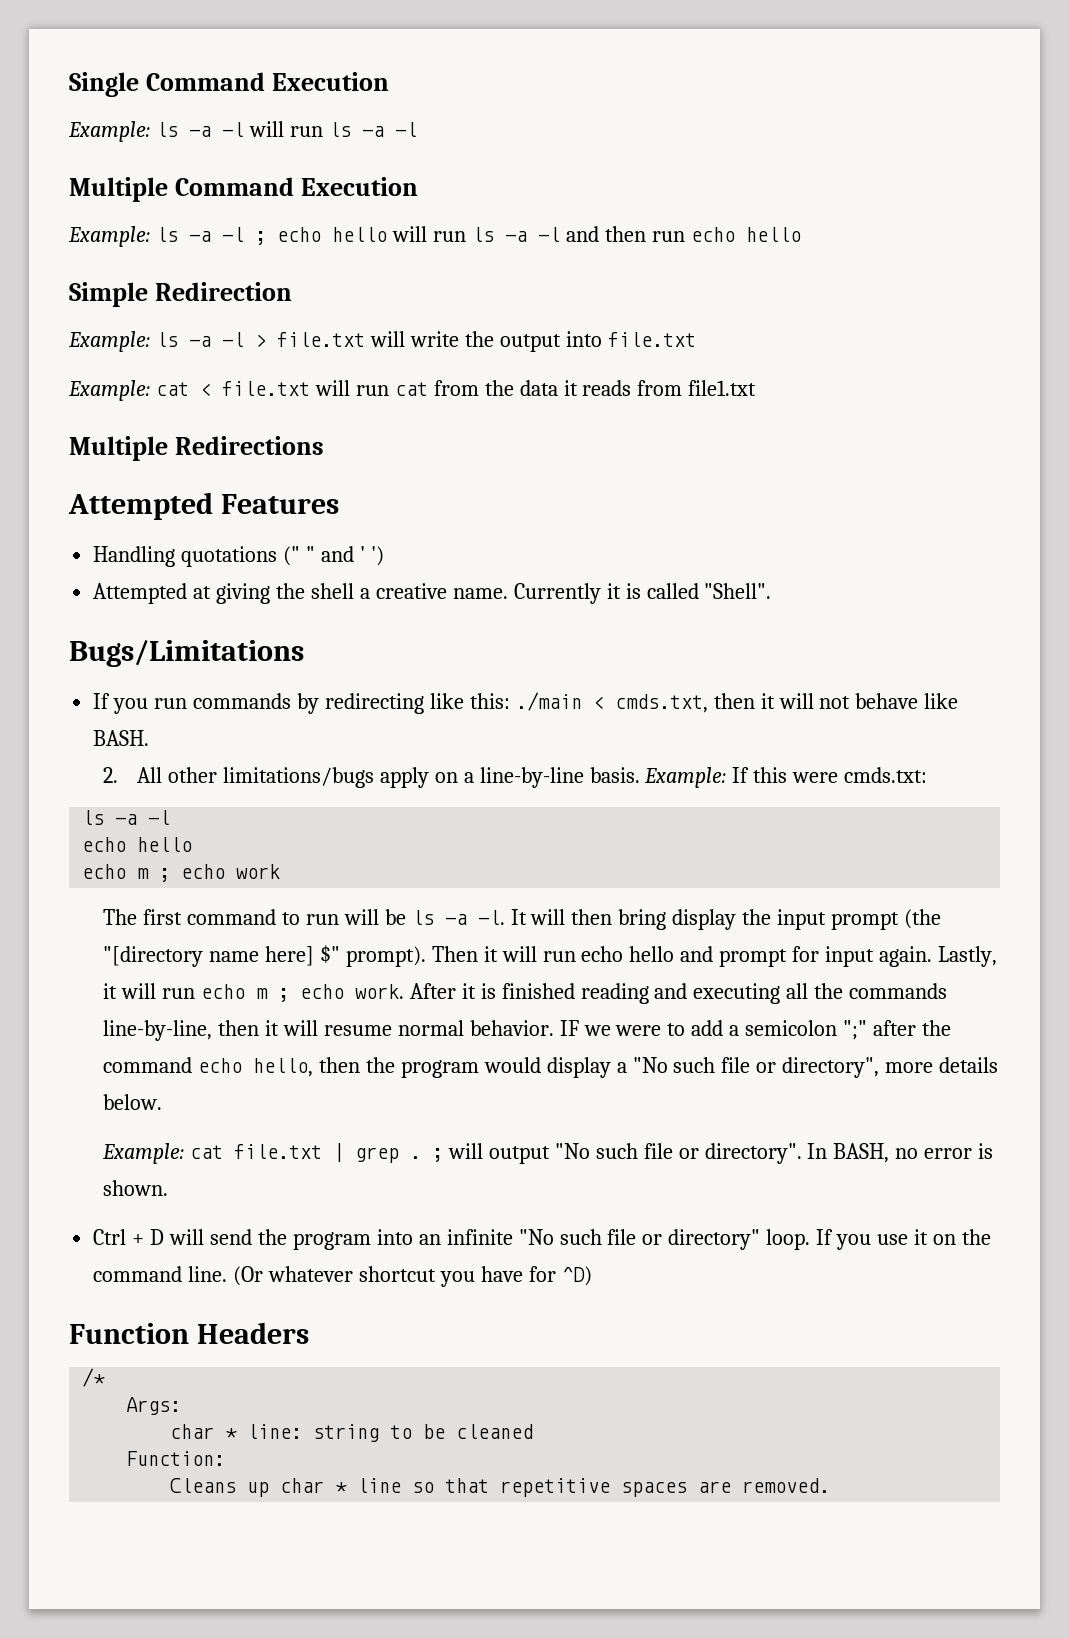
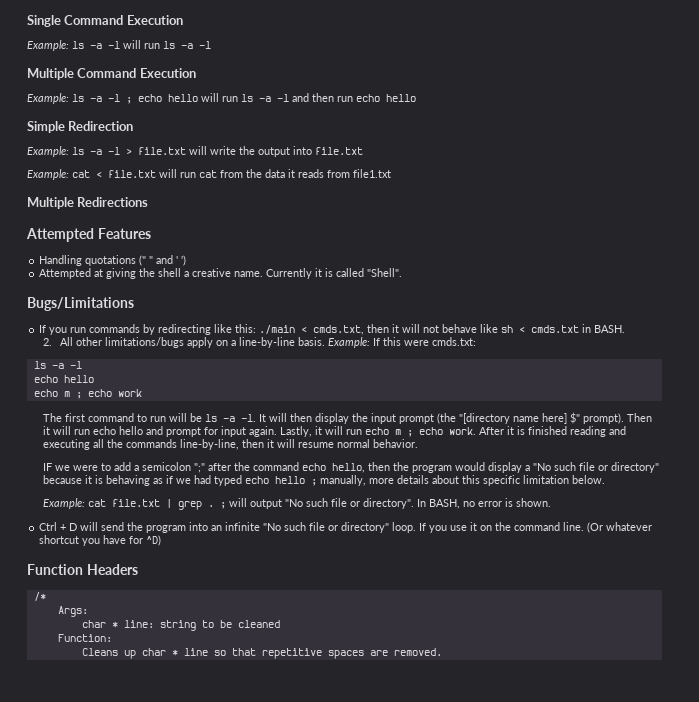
- If you run commands by redirecting like this: ./main < cmds.txt, then it will not behave like BASH.
+ If you run commands by redirecting like this: ./main < cmds.txt, then it will not behave like sh < cmds.txt in BASH.
- It will then bring display the input prompt (the "[directory name here] $" prompt).
+ It will then display the input prompt (the "[directory name here] $" prompt).
- After it is finished reading and executing all the commands line-by-line, then it will resume normal behavior. IF we were to add a semicolon ";" after the command echo hello, then the program would display a "No such file or directory", more details below.
+ After it is finished reading and executing all the commands line-by-line, then it will resume normal behavior.
+ IF we were to add a semicolon ";" after the command echo hello, then the program would display a "No such file or directory" because it is behaving as if we had typed echo hello ; manually, more details about this specific limitation below.

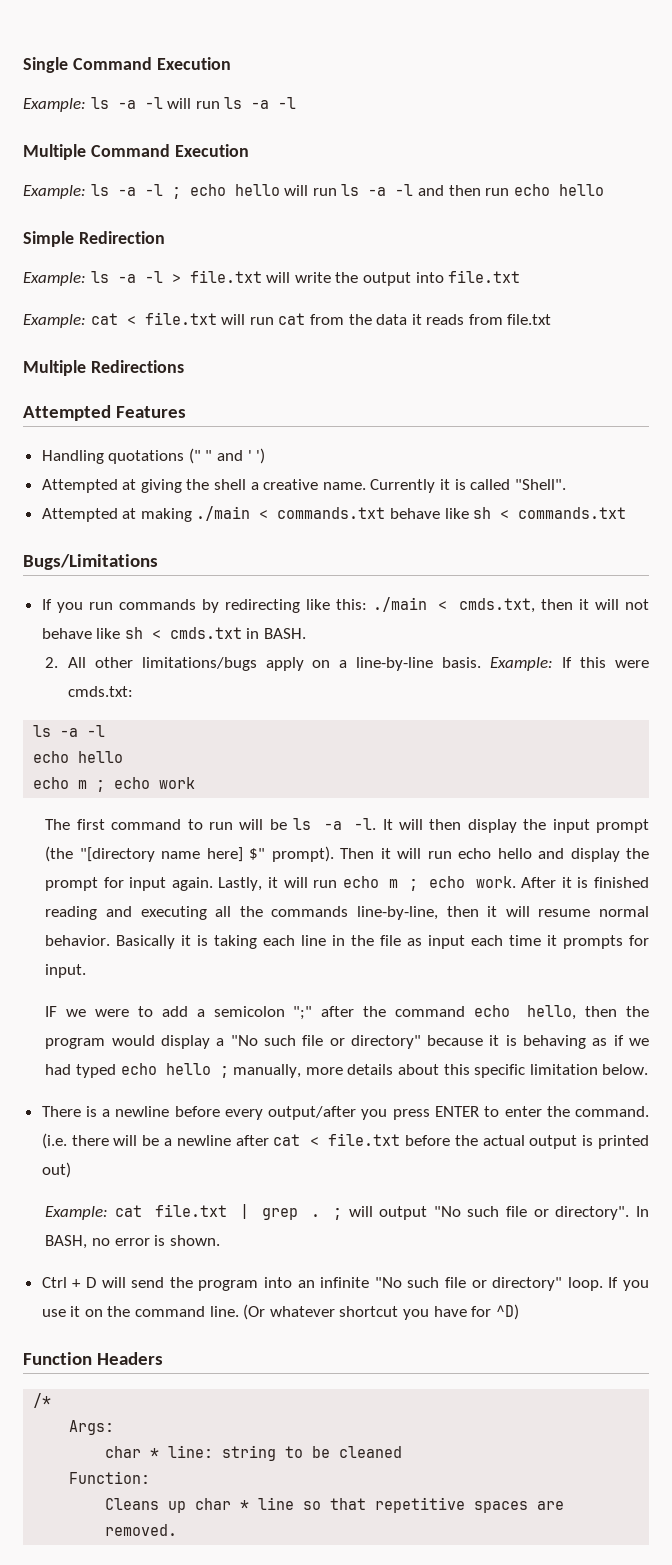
- Example: cat < file.txt will run cat from the data it reads from file1.txt
+ Example: cat < file.txt will run cat from the data it reads from file.txt
+ Attempted at making ./main < commands.txt behave like sh < commands.txt
- Then it will run echo hello and prompt for input again.
+ Then it will run echo hello and display the prompt for input again.
+ Basically it is taking each line in the file as input each time it prompts for input.
+ There is a newline before every output/after you press ENTER to enter the command. (i.e. there will be a newline after cat < file.txt before the actual output is printed out)

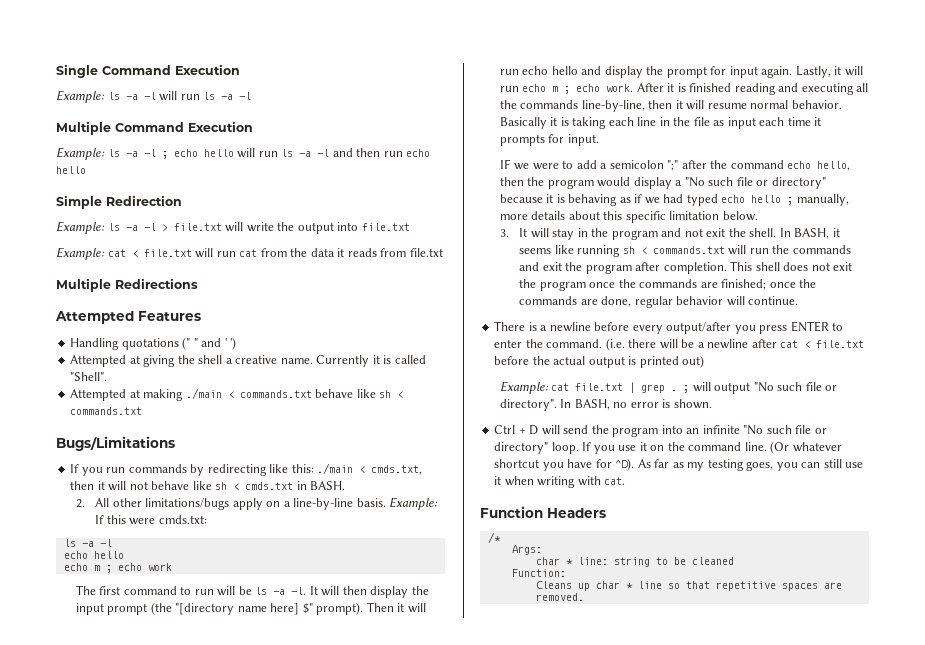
+ 3. It will stay in the program and not exit the shell. In BASH, it seems like running sh < commands.txt will run the commands and exit the program after completion. This shell does not exit the program once the commands are finished; once the commands are done, regular behavior will continue.
- (Or whatever shortcut you have for ^D)
+ (Or whatever shortcut you have for ^D). As far as my testing goes, you can still use it when writing with cat.

